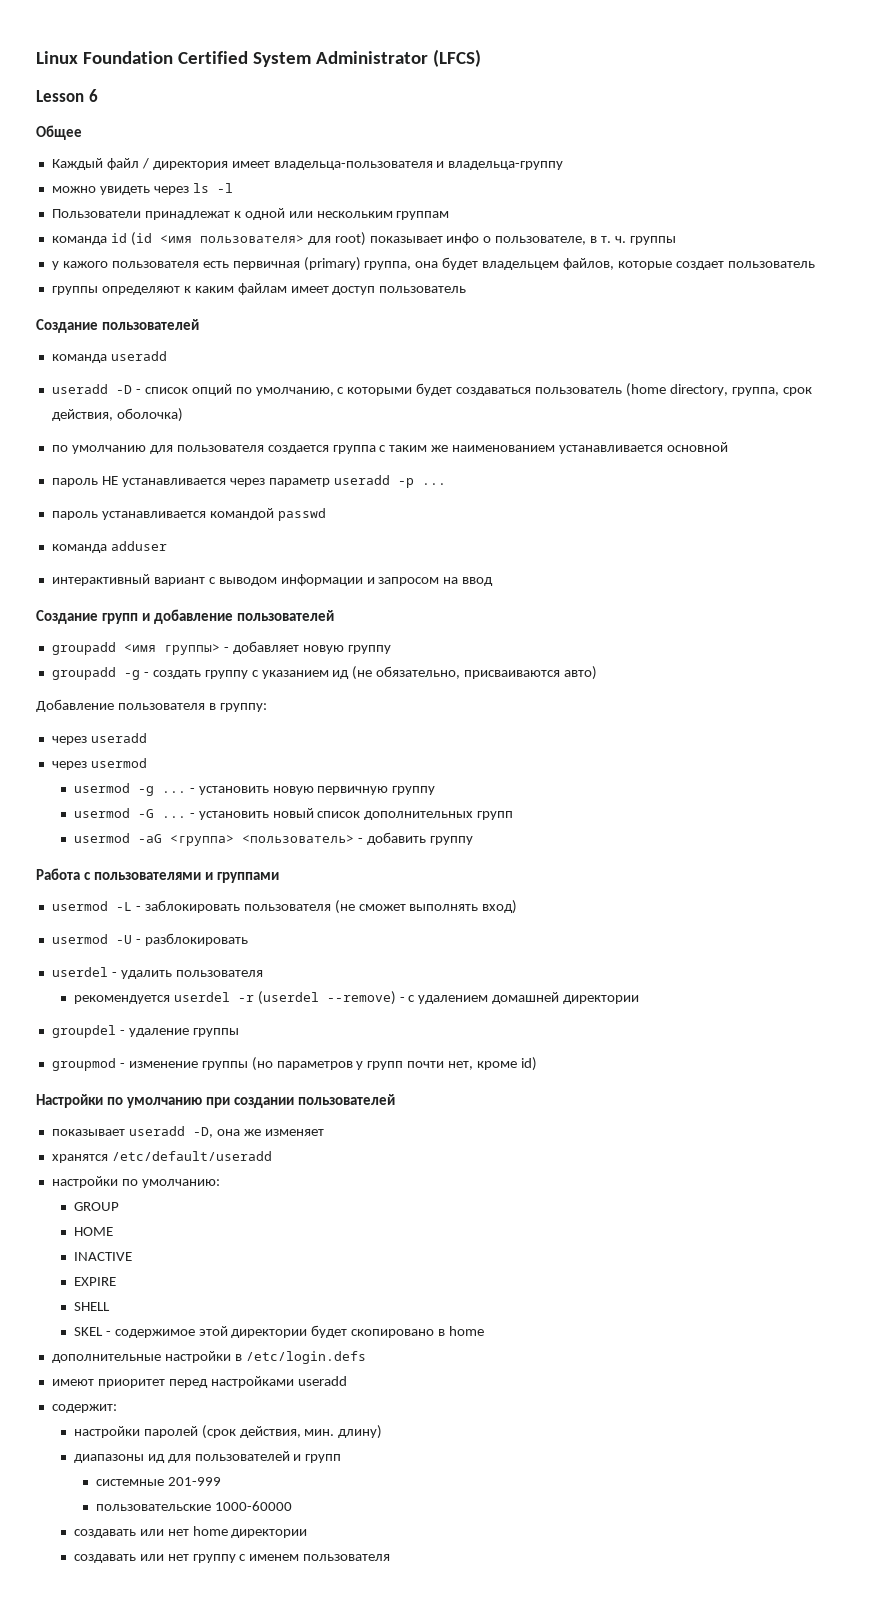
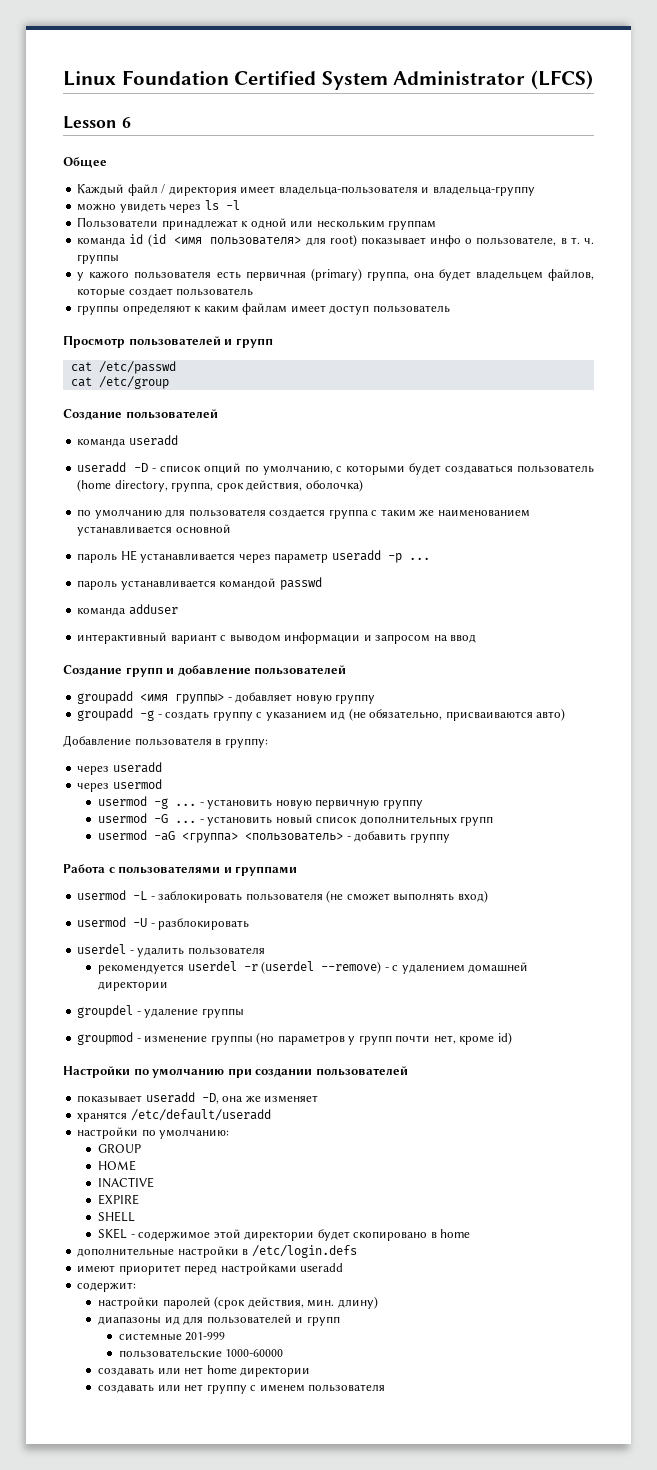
+ Просмотр пользователей и групп
+ cat /etc/passwd
+ cat /etc/group

